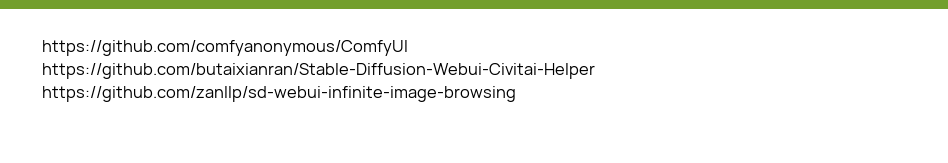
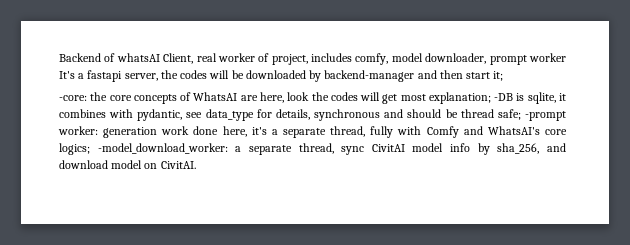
- https://github.com/comfyanonymous/ComfyUI https://github.com/butaixianran/Stable-Diffusion-Webui-Civitai-Helper https://github.com/zanllp/sd-webui-infinite-image-browsing
+ Backend of whatsAI Client, real worker of project, includes comfy, model downloader, prompt worker It's a fastapi server, the codes will be downloaded by backend-manager and then start it;
+ -core: the core concepts of WhatsAI are here, look the codes will get most explanation; -DB is sqlite, it combines with pydantic, see data_type for details, synchronous and should be thread safe; -prompt worker: generation work done here, it's a separate thread, fully with Comfy and WhatsAI's core logics; -model_download_worker: a separate thread, sync CivitAI model info by sha_256, and download model on CivitAI.

